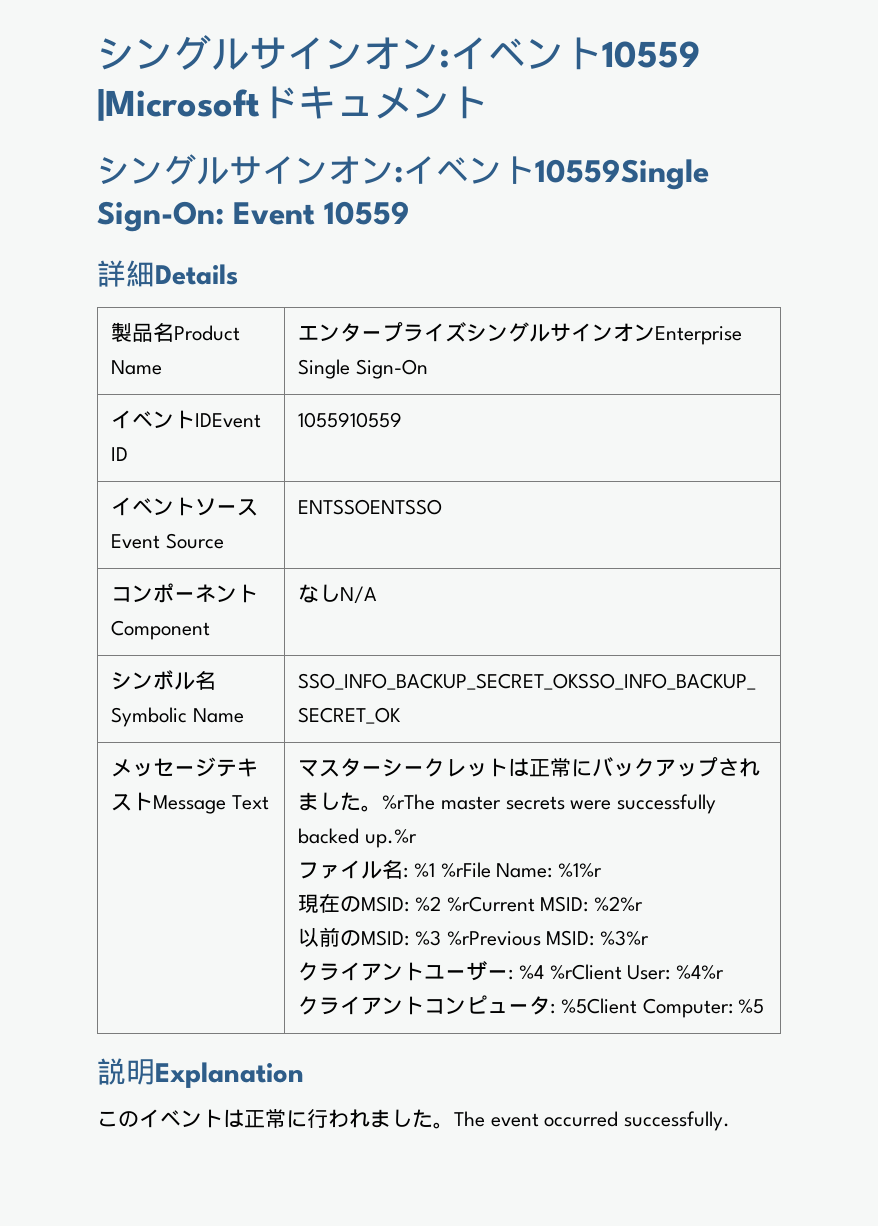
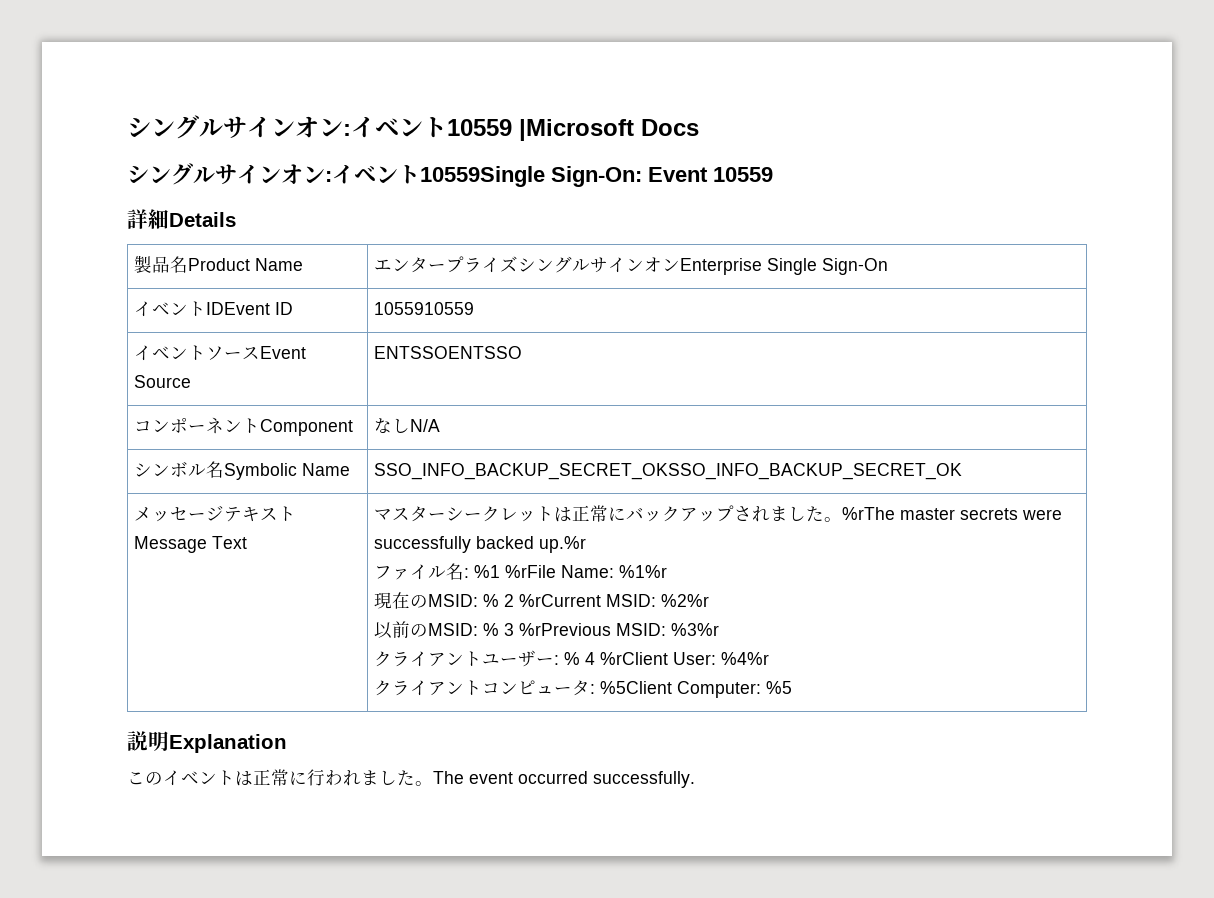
- シングルサインオン:イベント10559 |Microsoftドキュメント
+ シングルサインオン:イベント10559 |Microsoft Docs
- 現在のMSID: %2 %rCurrent MSID: %2%r
+ 現在のMSID: % 2 %rCurrent MSID: %2%r
- 以前のMSID: %3 %rPrevious MSID: %3%r
+ 以前のMSID: % 3 %rPrevious MSID: %3%r
- クライアントユーザー: %4 %rClient User: %4%r
+ クライアントユーザー: % 4 %rClient User: %4%r

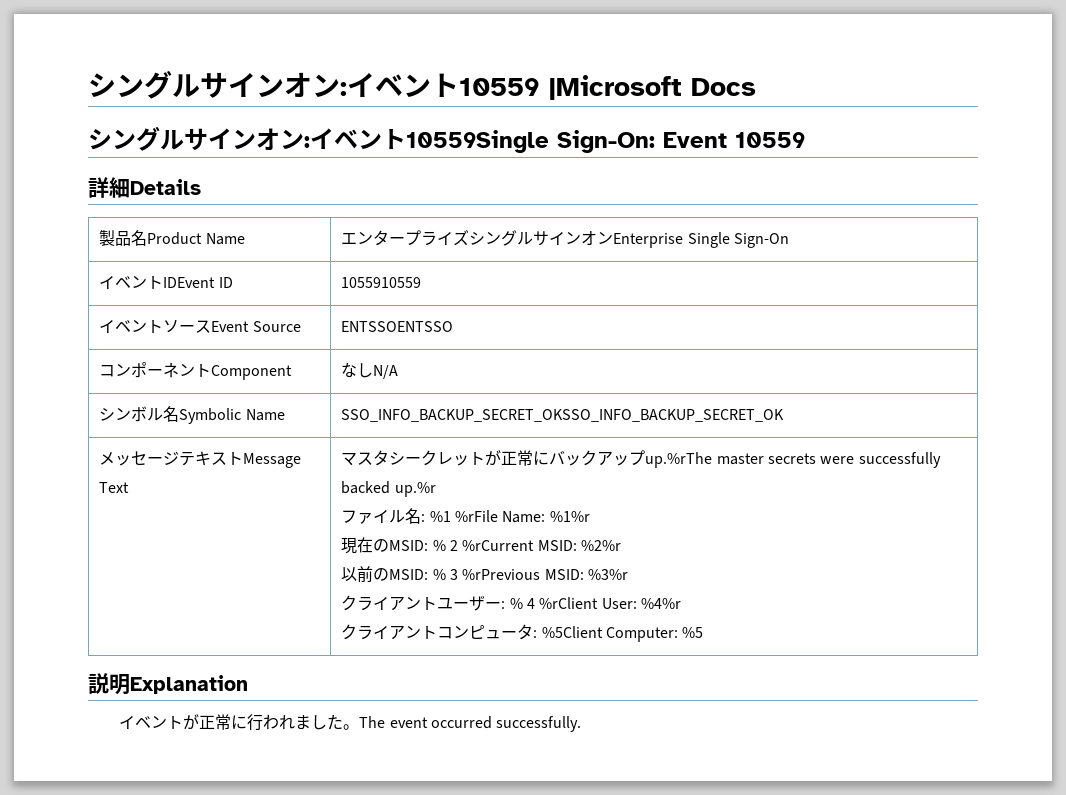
- マスターシークレットは正常にバックアップされました。%rThe master secrets were successfully backed up.%r
+ マスタシークレットが正常にバックアップup.%rThe master secrets were successfully backed up.%r
- このイベントは正常に行われました。
+ イベントが正常に行われました。

